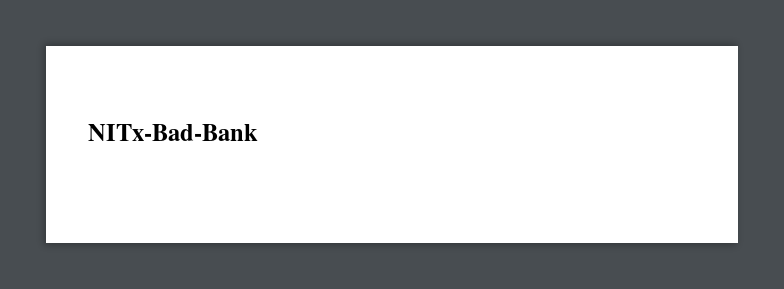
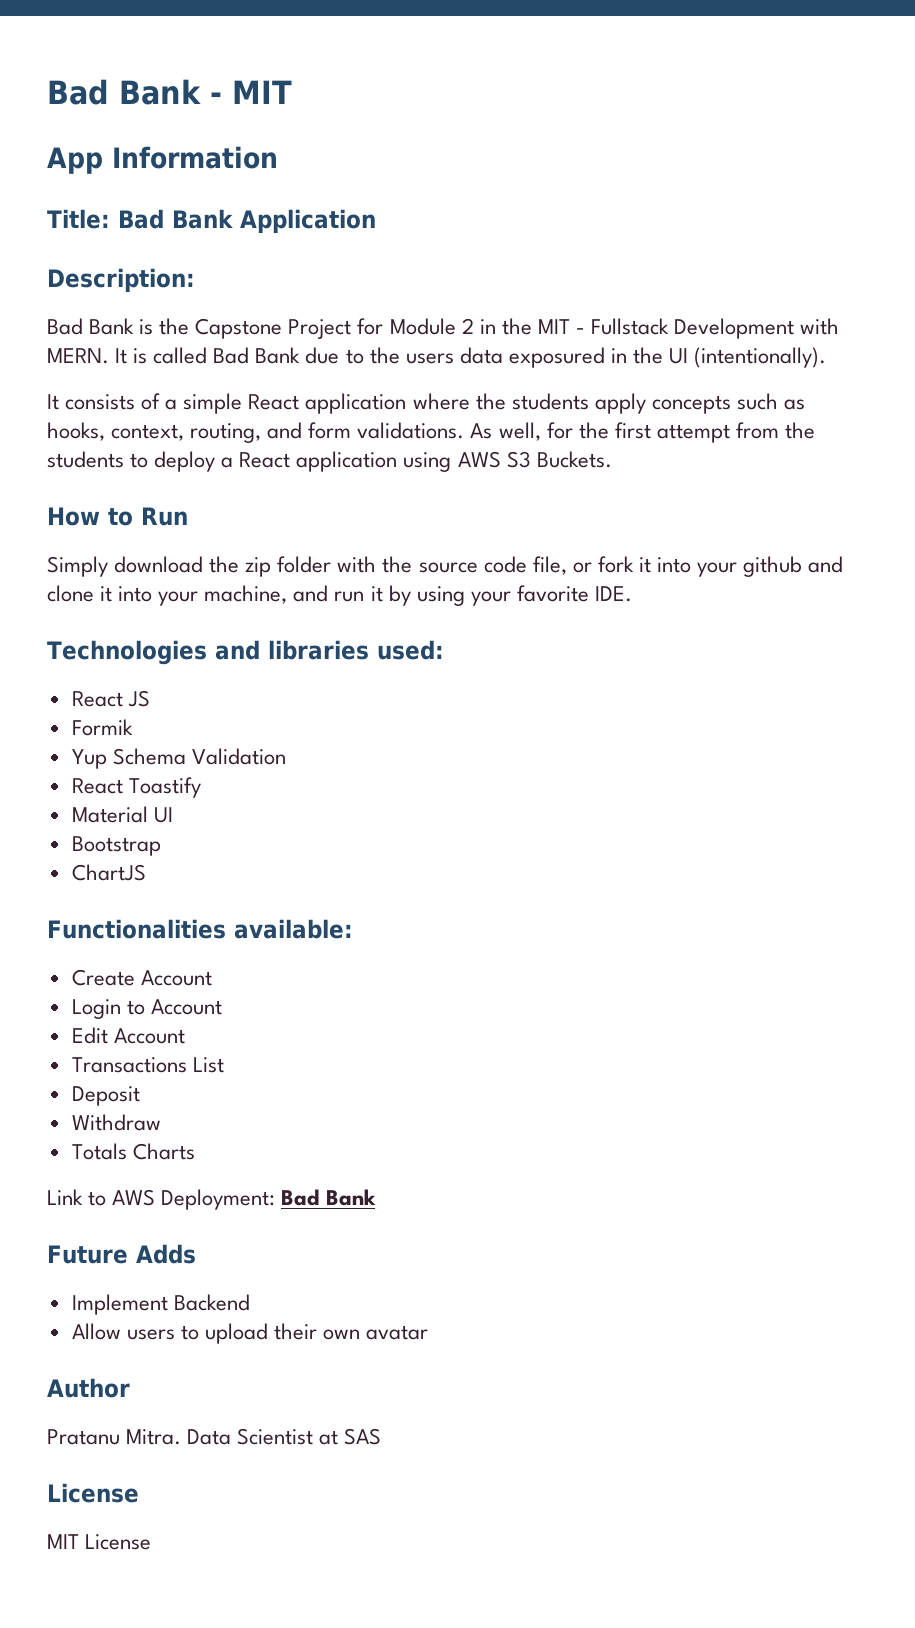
- NITx-Bad-Bank
+ Bad Bank - MIT
+ App Information
+ Title: Bad Bank Application
+ Description:
+ Bad Bank is the Capstone Project for Module 2 in the MIT - Fullstack Development with MERN. It is called Bad Bank due to the users data exposured in the UI (intentionally).
+ It consists of a simple React application where the students apply concepts such as hooks, context, routing, and form validations. As well, for the first attempt from the students to deploy a React application using AWS S3 Buckets.
+ How to Run
+ Simply download the zip folder with the source code file, or fork it into your github and clone it into your machine, and run it by using your favorite IDE.
+ Technologies and libraries used:
+ React JS
+ Formik
+ Yup Schema Validation
+ React Toastify
+ Material UI
+ Bootstrap
+ ChartJS
+ Functionalities available:
+ Create Account
+ Login to Account
+ Edit Account
+ Transactions List
+ Deposit
+ Withdraw
+ Totals Charts
+ Link to AWS Deployment: Bad Bank
+ Future Adds
+ Implement Backend
+ Allow users to upload their own avatar
+ Author
+ Pratanu Mitra. Data Scientist at SAS
+ License
+ MIT License

